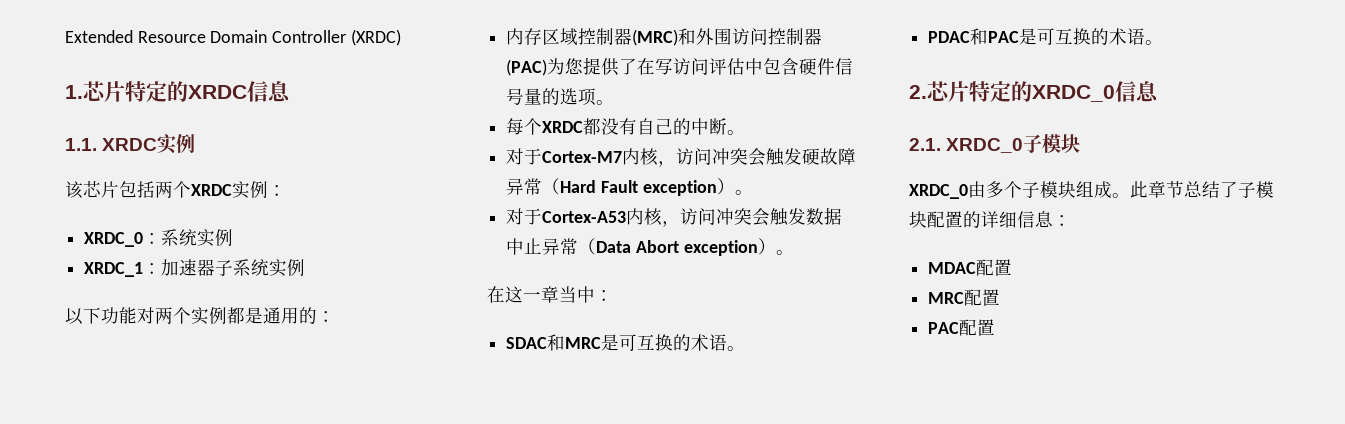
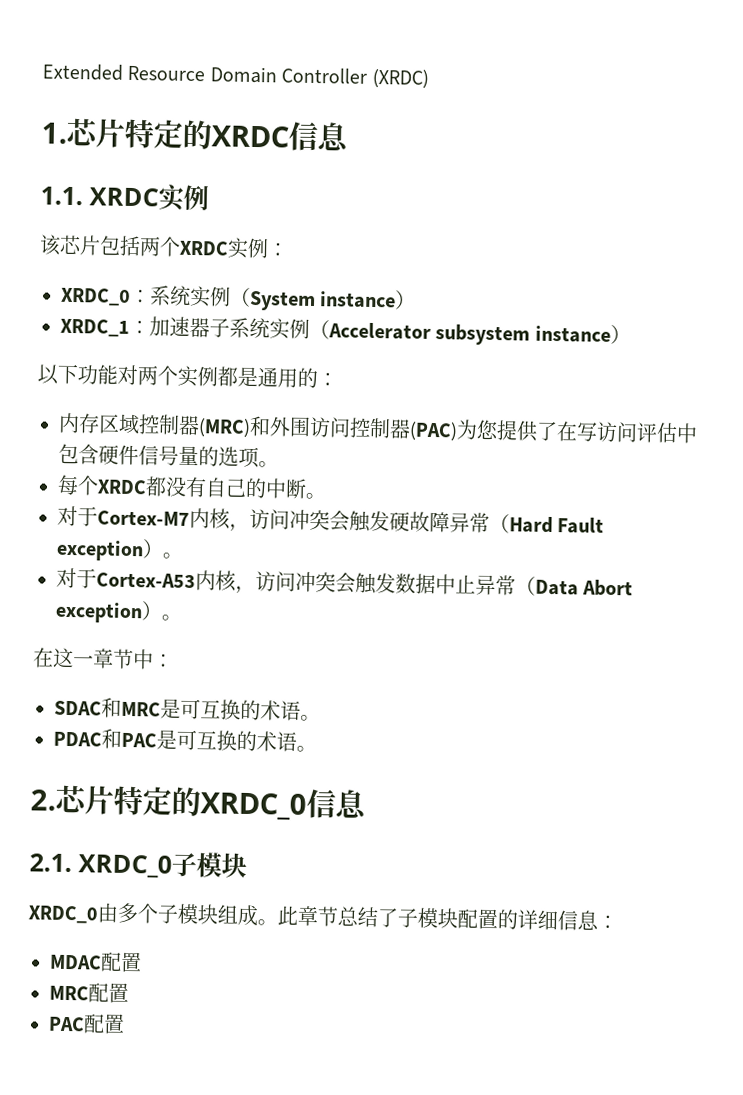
- XRDC_0：系统实例
+ XRDC_0：系统实例（System instance）
- XRDC_1：加速器子系统实例
+ XRDC_1：加速器子系统实例（Accelerator subsystem instance）
- 在这一章当中：
+ 在这一章节中：

